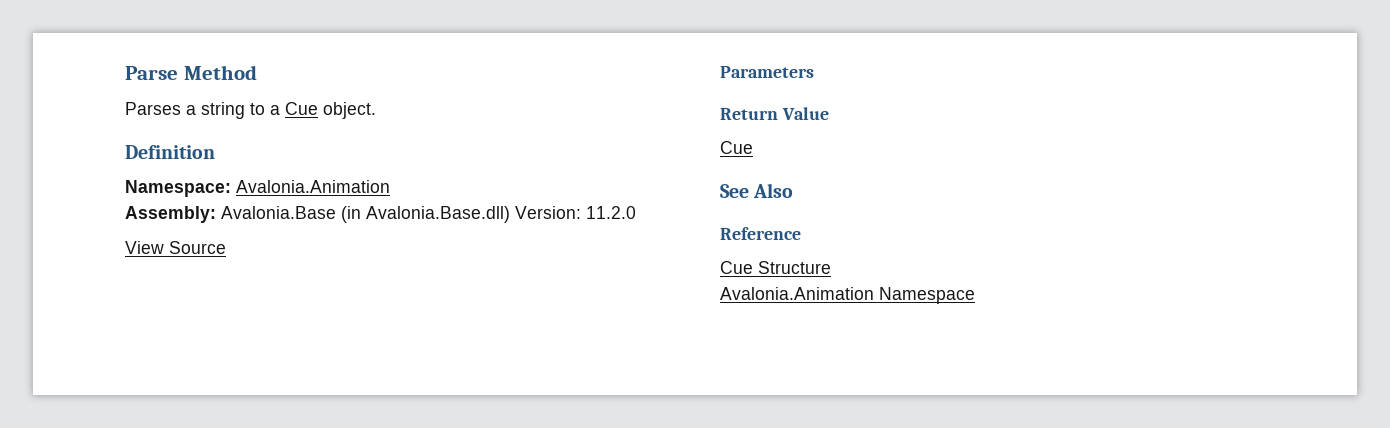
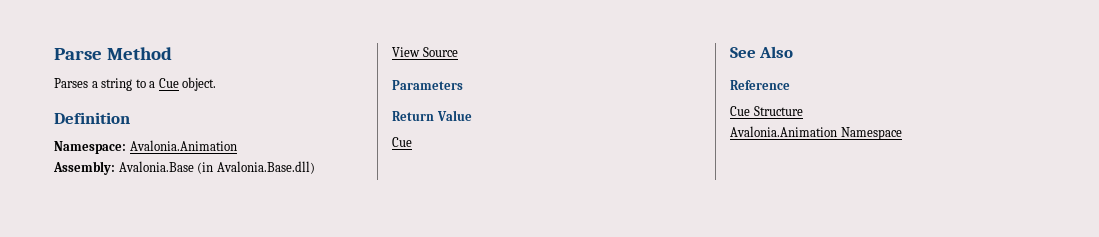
- Assembly: Avalonia.Base (in Avalonia.Base.dll) Version: 11.2.0
+ Assembly: Avalonia.Base (in Avalonia.Base.dll)

